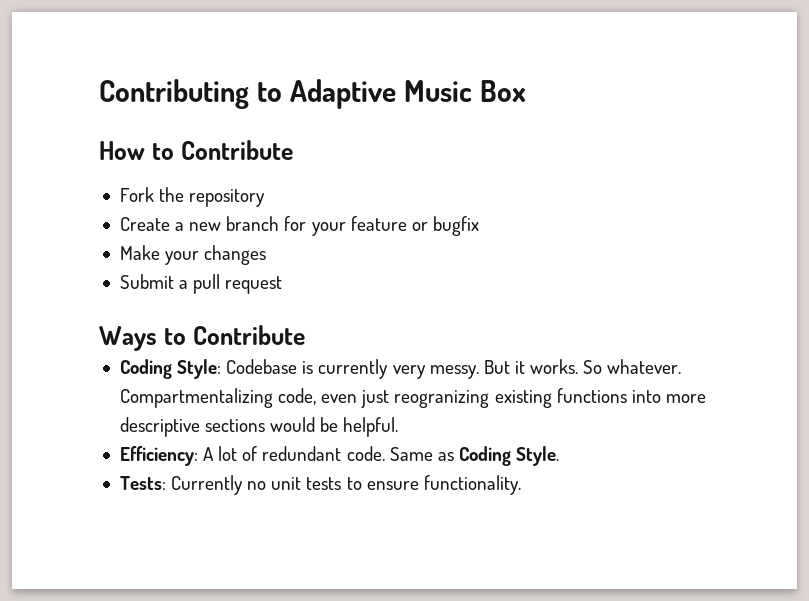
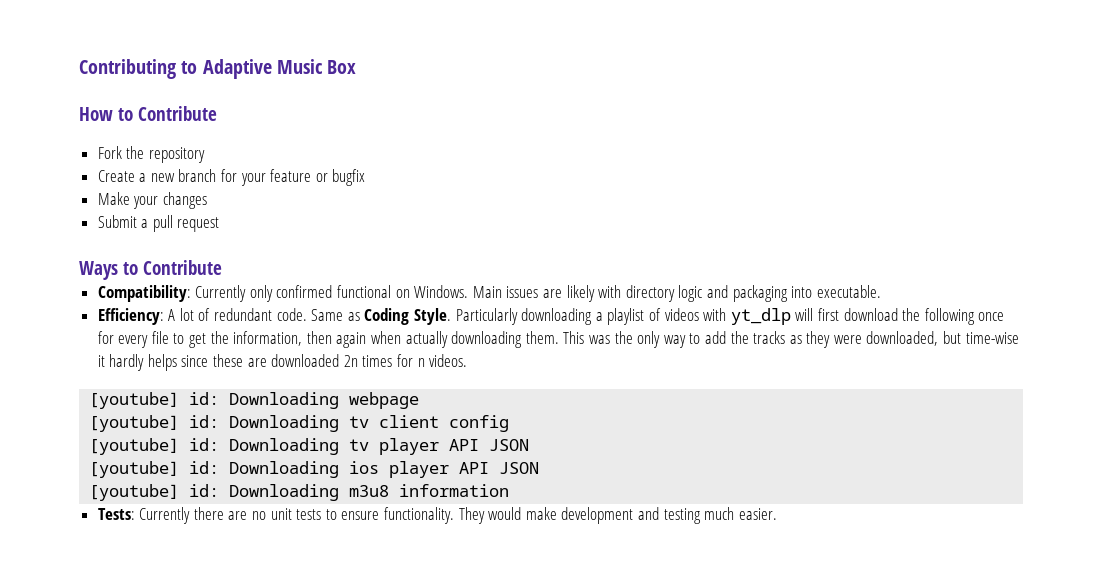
- Coding Style: Codebase is currently very messy. But it works. So whatever. Compartmentalizing code, even just reogranizing existing functions into more descriptive sections would be helpful.
+ Compatibility: Currently only confirmed functional on Windows. Main issues are likely with directory logic and packaging into executable.
+ Particularly downloading a playlist of videos with yt_dlp will first download the following once for every file to get the information, then again when actually downloading them. This was the only way to add the tracks as they were downloaded, but time-wise it hardly helps since these are downloaded 2n times for n videos.
+ [youtube] id: Downloading webpage
+ [youtube] id: Downloading tv client config
+ [youtube] id: Downloading tv player API JSON
+ [youtube] id: Downloading ios player API JSON
+ [youtube] id: Downloading m3u8 information
- Tests: Currently no unit tests to ensure functionality.
+ Tests: Currently there are no unit tests to ensure functionality.
+ They would make development and testing much easier.

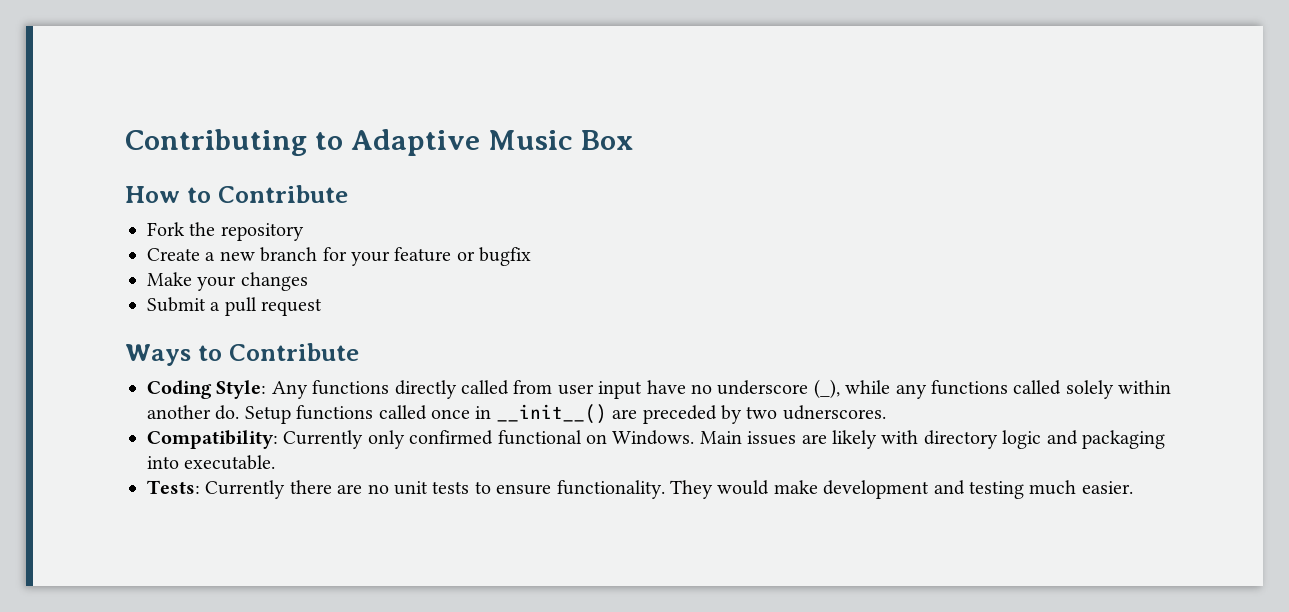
+ Coding Style: Any functions directly called from user input have no underscore (_), while any functions called solely within another do. Setup functions called once in __init__() are preceded by two udnerscores.
- Efficiency: A lot of redundant code. Same as Coding Style. Particularly downloading a playlist of videos with yt_dlp will first download the following once for every file to get the information, then again when actually downloading them. This was the only way to add the tracks as they were downloaded, but time-wise it hardly helps since these are downloaded 2n times for n videos.
- [youtube] id: Downloading webpage
- [youtube] id: Downloading tv client config
- [youtube] id: Downloading tv player API JSON
- [youtube] id: Downloading ios player API JSON
- [youtube] id: Downloading m3u8 information

